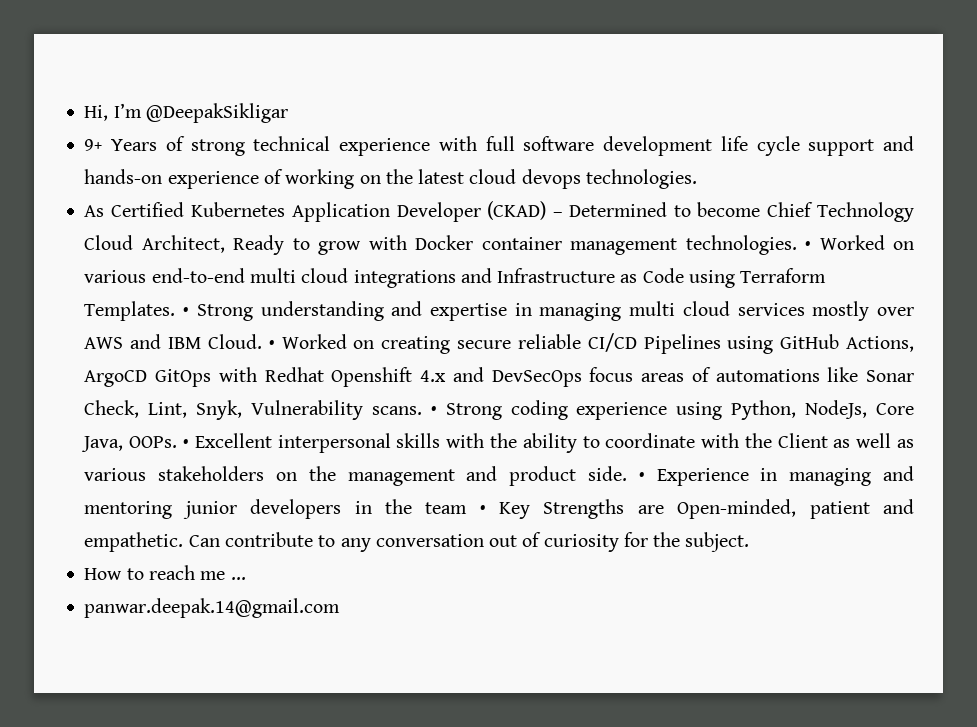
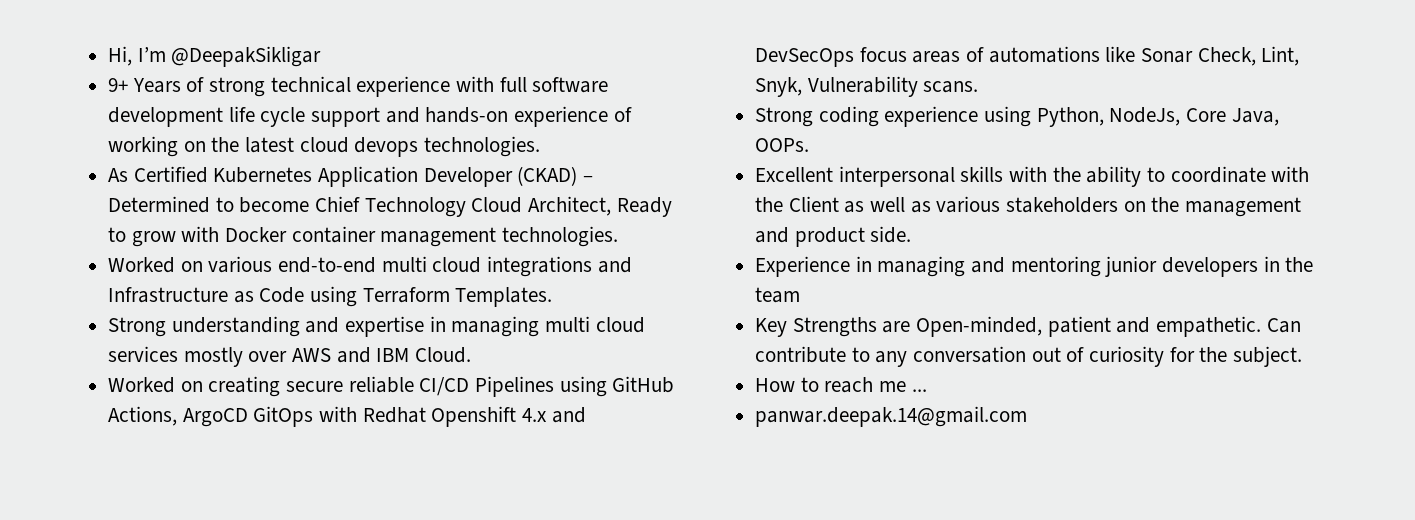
- As Certified Kubernetes Application Developer (CKAD) – Determined to become Chief Technology Cloud Architect, Ready to grow with Docker container management technologies. • Worked on various end-to-end multi cloud integrations and Infrastructure as Code using Terraform Templates. • Strong understanding and expertise in managing multi cloud services mostly over AWS and IBM Cloud. • Worked on creating secure reliable CI/CD Pipelines using GitHub Actions, ArgoCD GitOps with Redhat Openshift 4.x and DevSecOps focus areas of automations like Sonar Check, Lint, Snyk, Vulnerability scans. • Strong coding experience using Python, NodeJs, Core Java, OOPs. • Excellent interpersonal skills with the ability to coordinate with the Client as well as various stakeholders on the management and product side. • Experience in managing and mentoring junior developers in the team • Key Strengths are Open-minded, patient and empathetic.
+ As Certified Kubernetes Application Developer (CKAD) – Determined to become Chief Technology Cloud Architect, Ready to grow with Docker container management technologies.
+ Worked on various end-to-end multi cloud integrations and Infrastructure as Code using Terraform Templates.
+ Strong understanding and expertise in managing multi cloud services mostly over AWS and IBM Cloud.
+ Worked on creating secure reliable CI/CD Pipelines using GitHub Actions, ArgoCD GitOps with Redhat Openshift 4.x and DevSecOps focus areas of automations like Sonar Check, Lint, Snyk, Vulnerability scans.
+ Strong coding experience using Python, NodeJs, Core Java, OOPs.
+ Excellent interpersonal skills with the ability to coordinate with the Client as well as various stakeholders on the management and product side.
+ Experience in managing and mentoring junior developers in the team
+ Key Strengths are Open-minded, patient and empathetic.

